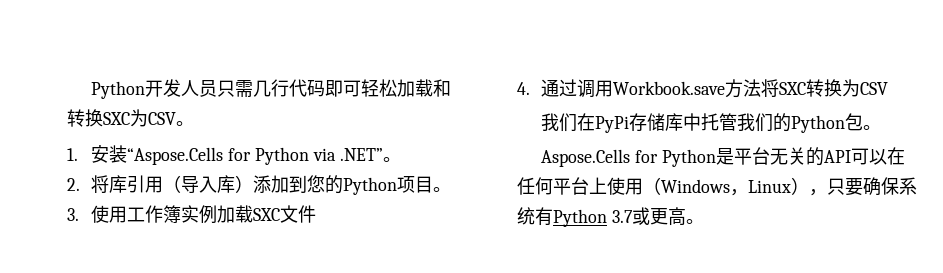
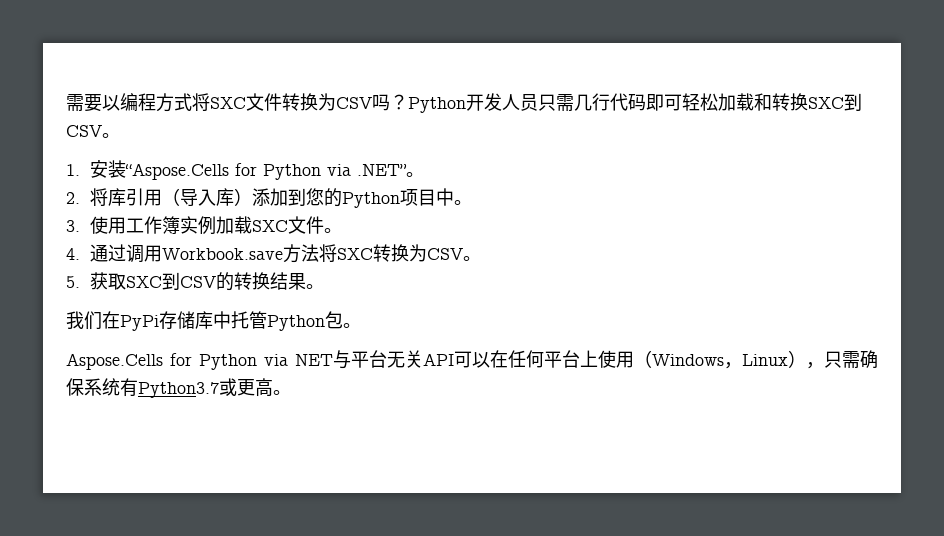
+ 需要以编程方式将SXC文件转换为CSV吗？
- Python开发人员只需几行代码即可轻松加载和转换SXC为CSV。
+ Python开发人员只需几行代码即可轻松加载和转换SXC到CSV。
- 2.将库引用（导入库）添加到您的Python项目。
+ 2.将库引用（导入库）添加到您的Python项目中。
- 3.使用工作簿实例加载SXC文件
+ 3.使用工作簿实例加载SXC文件。
- 4.通过调用Workbook.save方法将SXC转换为CSV
+ 4.通过调用Workbook.save方法将SXC转换为CSV。
+ 5.获取SXC到CSV的转换结果。
- 我们在PyPi存储库中托管我们的Python包。
+ 我们在PyPi存储库中托管Python包。
- Aspose.Cells for Python是平台无关的API可以在任何平台上使用（Windows，Linux），只要确保系统有Python 3.7或更高。
+ Aspose.Cells for Python via NET与平台无关API可以在任何平台上使用（Windows，Linux），只需确保系统有Python3.7或更高。

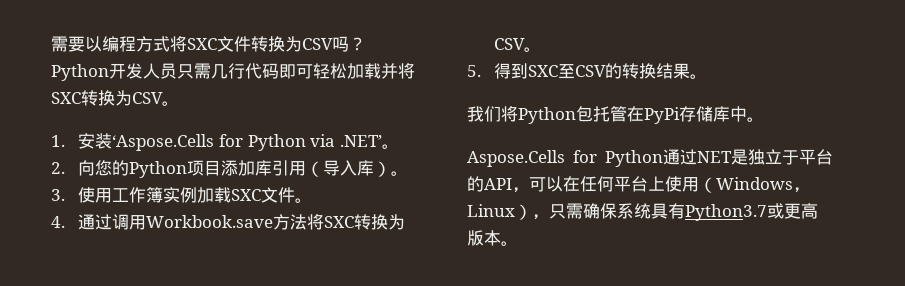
- Python开发人员只需几行代码即可轻松加载和转换SXC到CSV。
+ Python开发人员只需几行代码即可轻松加载并将SXC转换为CSV。
- 1.安装“Aspose.Cells for Python via .NET”。
+ 1.安装‘Aspose.Cells for Python via .NET’。
- 2.将库引用（导入库）添加到您的Python项目中。
+ 2.向您的Python项目添加库引用（导入库）。
- 5.获取SXC到CSV的转换结果。
+ 5.得到SXC至CSV的转换结果。
- 我们在PyPi存储库中托管Python包。
+ 我们将Python包托管在PyPi存储库中。
- Aspose.Cells for Python via NET与平台无关API可以在任何平台上使用（Windows，Linux），只需确保系统有Python3.7或更高。
+ Aspose.Cells for Python通过NET是独立于平台的API，可以在任何平台上使用（Windows，Linux），只需确保系统具有Python3.7或更高版本。

